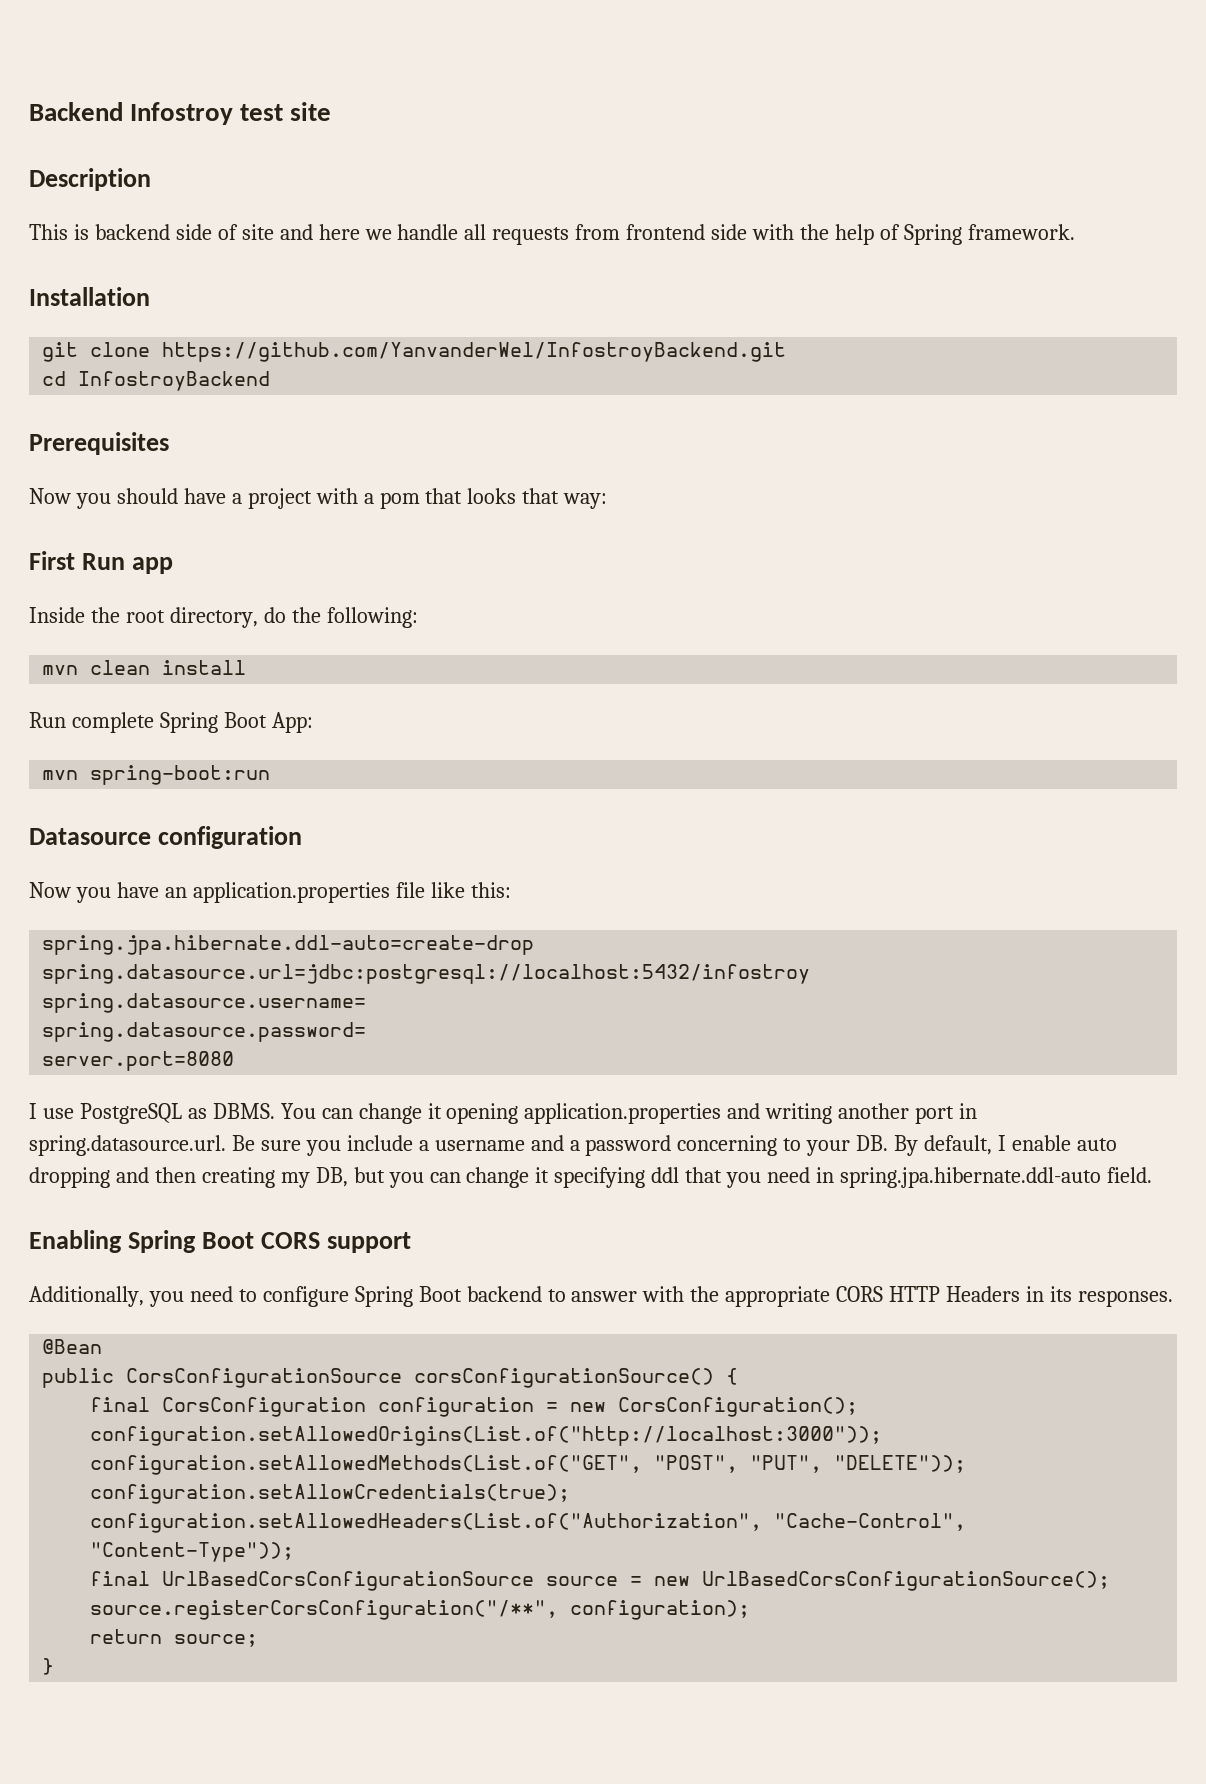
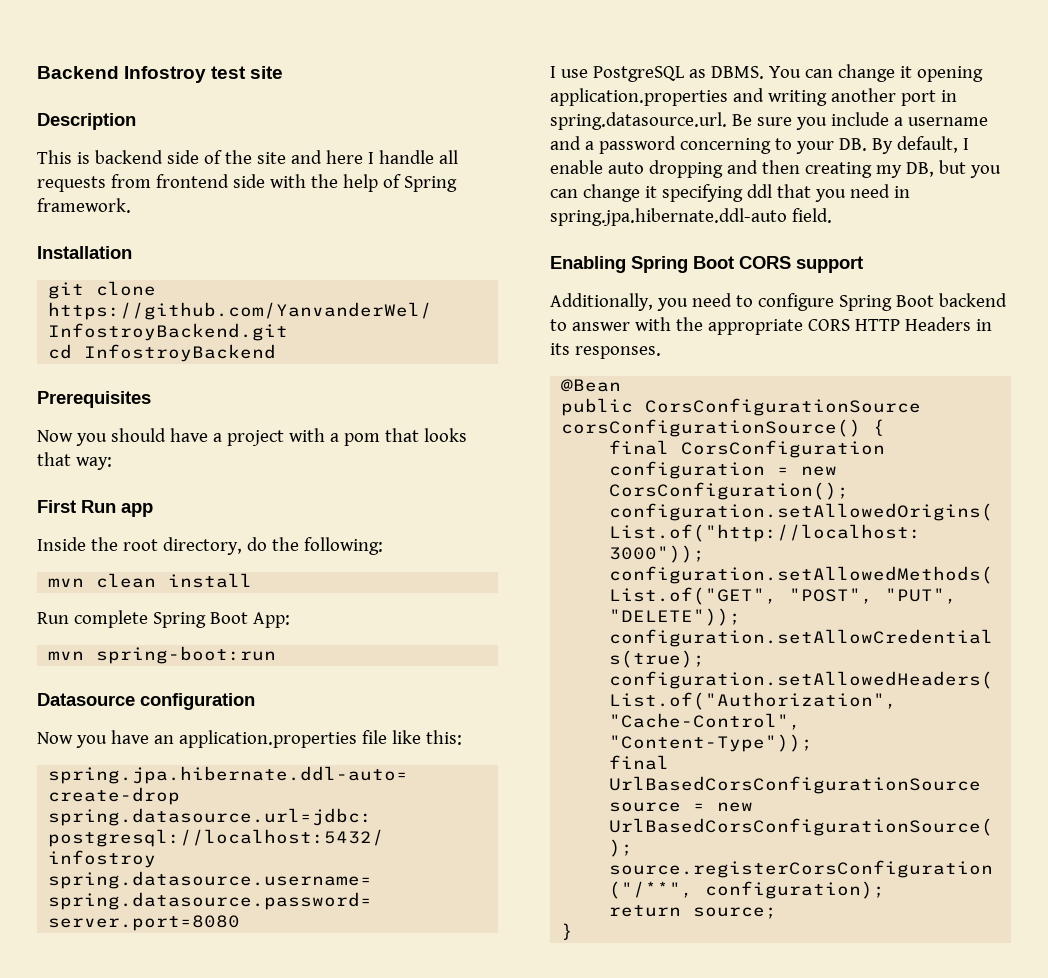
- This is backend side of site and here we handle all requests from frontend side with the help of Spring framework.
+ This is backend side of the site and here I handle all requests from frontend side with the help of Spring framework.

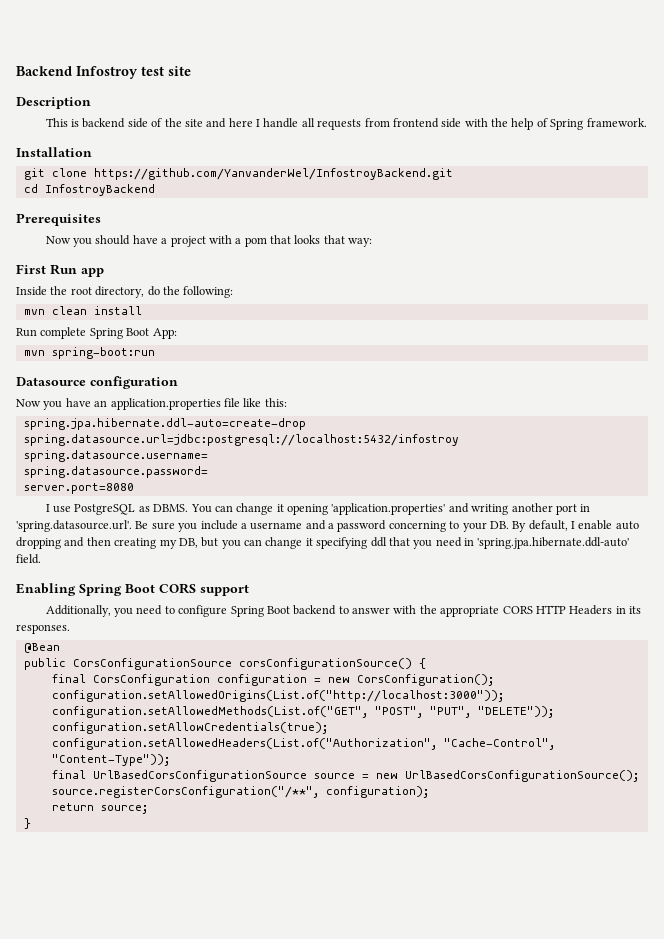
- You can change it opening application.properties and writing another port in spring.datasource.url. Be sure you include a username and a password concerning to your DB. By default, I enable auto dropping and then creating my DB, but you can change it specifying ddl that you need in spring.jpa.hibernate.ddl-auto field.
+ You can change it opening 'application.properties' and writing another port in 'spring.datasource.url'. Be sure you include a username and a password concerning to your DB. By default, I enable auto dropping and then creating my DB, but you can change it specifying ddl that you need in 'spring.jpa.hibernate.ddl-auto' field.

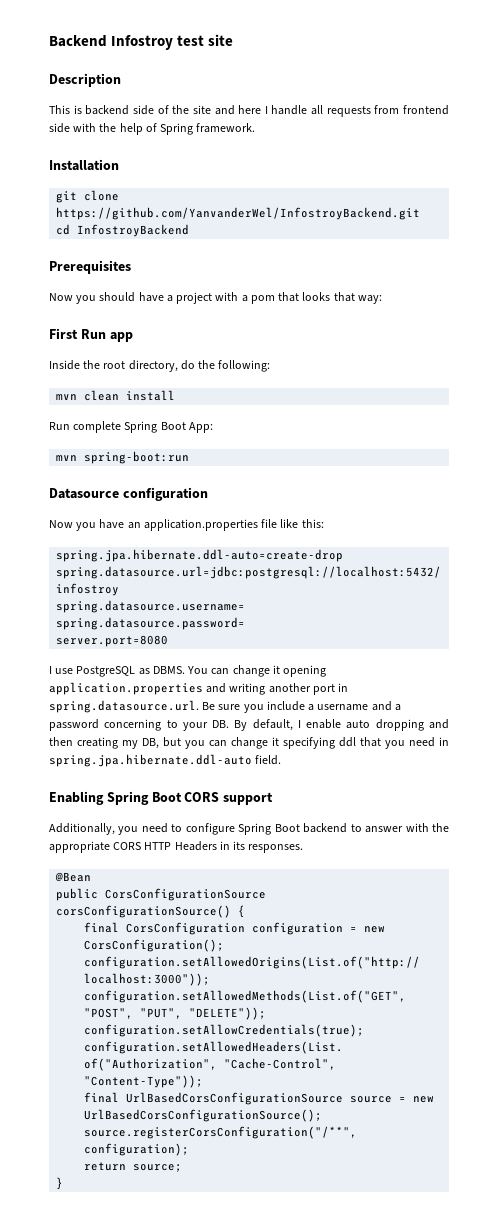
- You can change it opening 'application.properties' and writing another port in 'spring.datasource.url'. Be sure you include a username and a password concerning to your DB. By default, I enable auto dropping and then creating my DB, but you can change it specifying ddl that you need in 'spring.jpa.hibernate.ddl-auto' field.
+ You can change it opening application.properties and writing another port in spring.datasource.url. Be sure you include a username and a password concerning to your DB. By default, I enable auto dropping and then creating my DB, but you can change it specifying ddl that you need in spring.jpa.hibernate.ddl-auto field.

